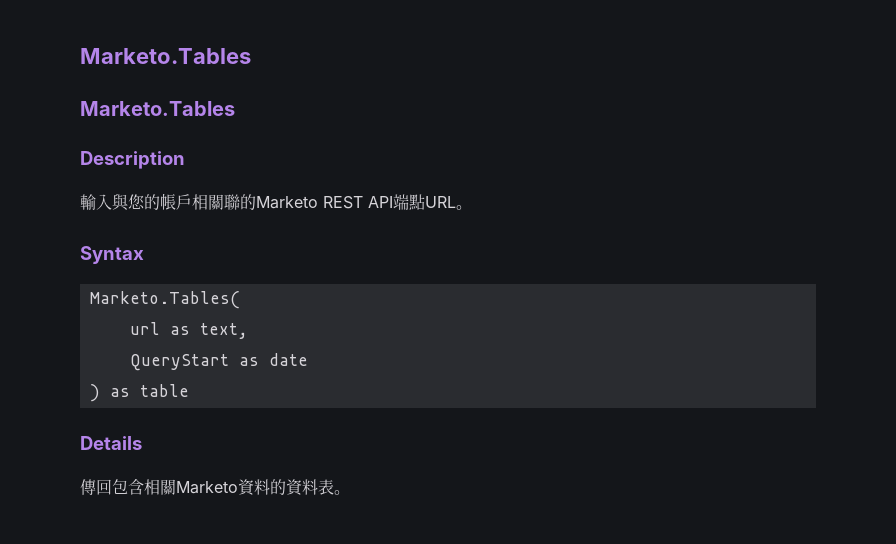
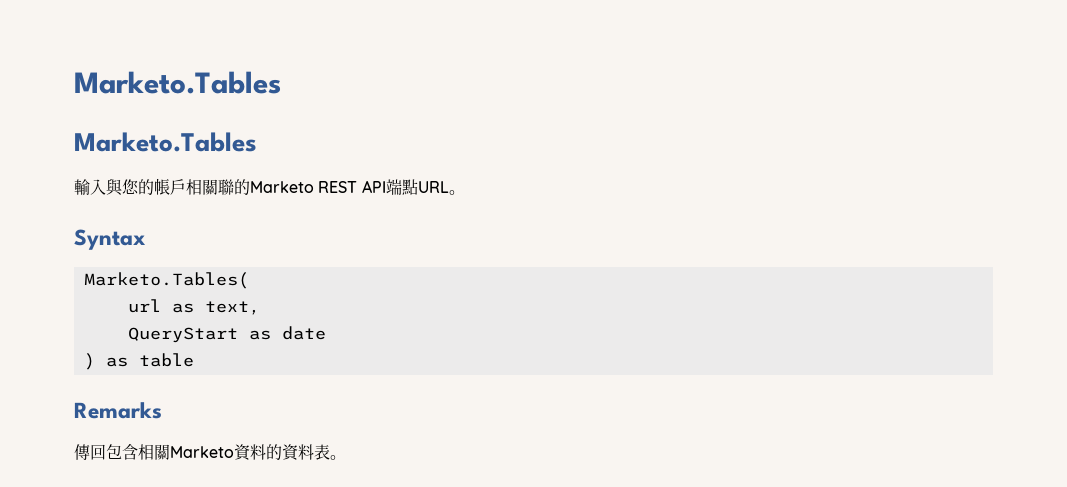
- Description
- Details
+ Remarks

